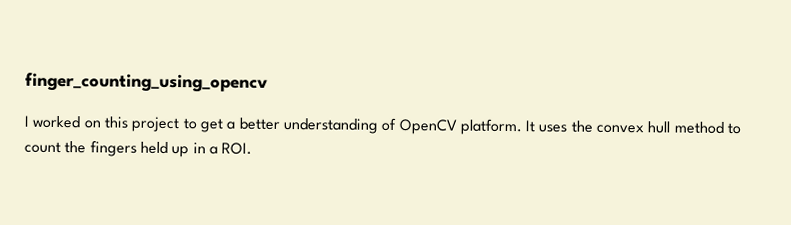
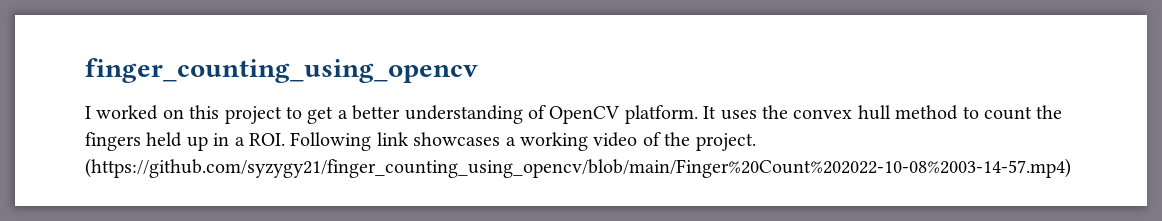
- It uses the convex hull method to count the fingers held up in a ROI.
+ It uses the convex hull method to count the fingers held up in a ROI. Following link showcases a working video of the project. (https://github.com/syzygy21/finger_counting_using_opencv/blob/main/Finger%20Count%202022-10-08%2003-14-57.mp4)

